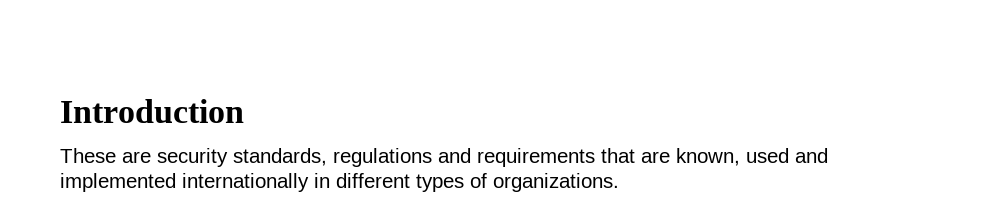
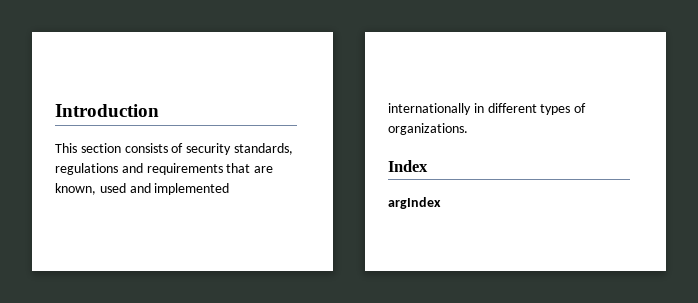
- These are security standards, regulations and requirements that are known, used and implemented internationally in different types of organizations.
+ This section consists of security standards, regulations and requirements that are known, used and implemented internationally in different types of organizations.
+ Index
+ argIndex

